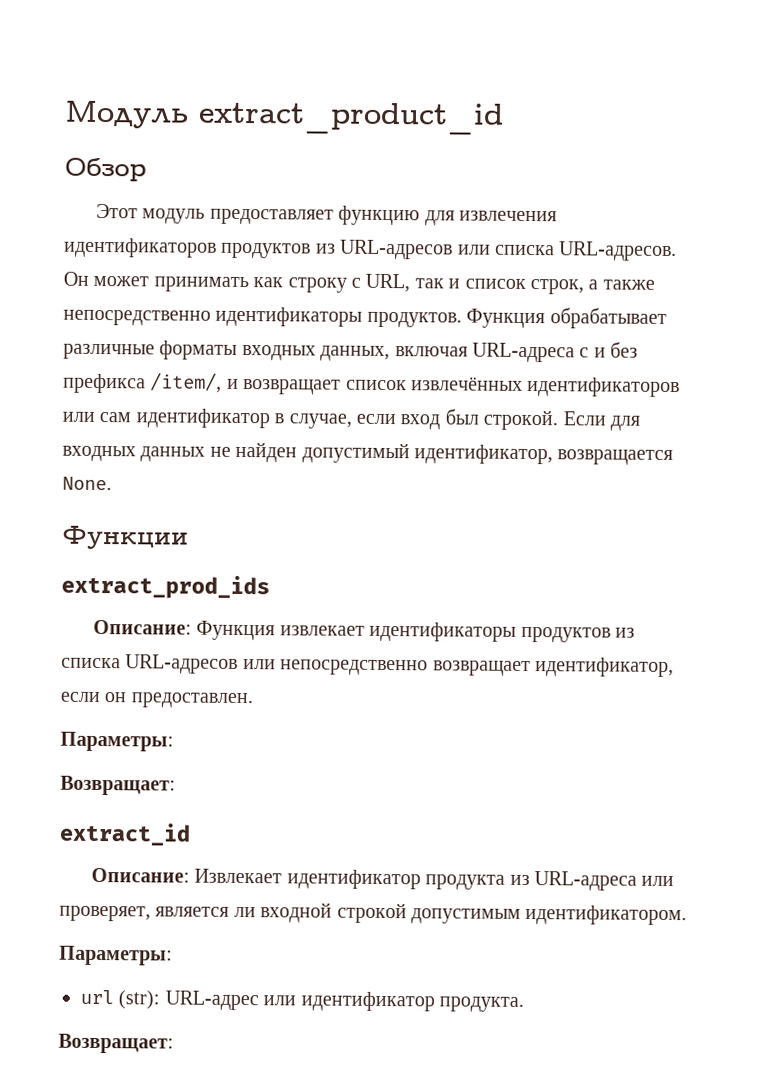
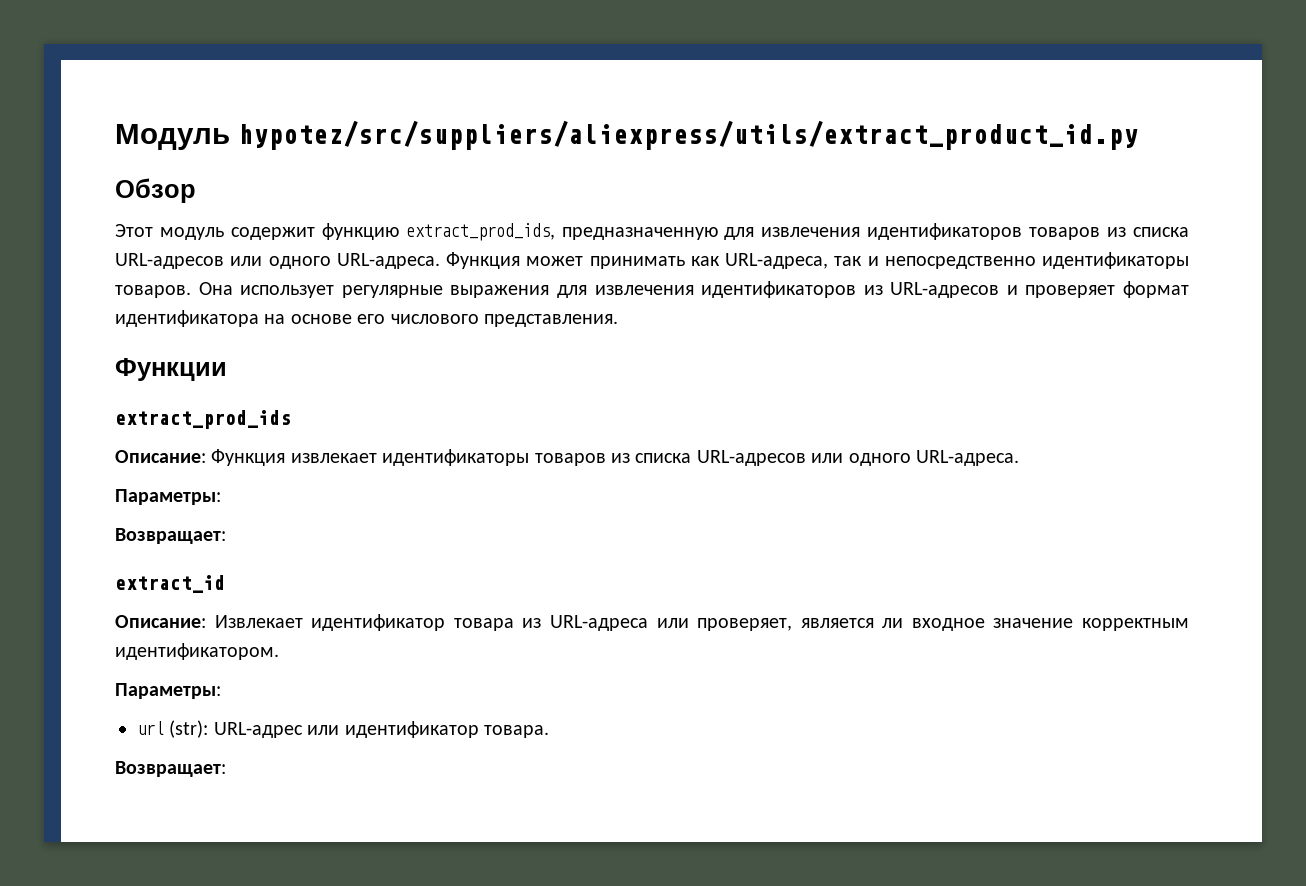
- Модуль extract_product_id
+ Модуль hypotez/src/suppliers/aliexpress/utils/extract_product_id.py
- Этот модуль предоставляет функцию для извлечения идентификаторов продуктов из URL-адресов или списка URL-адресов. Он может принимать как строку с URL, так и список строк, а также непосредственно идентификаторы продуктов. Функция обрабатывает различные форматы входных данных, включая URL-адреса с и без префикса /item/, и возвращает список извлечённых идентификаторов или сам идентификатор в случае, если вход был строкой. Если для входных данных не найден допустимый идентификатор, возвращается None.
+ Этот модуль содержит функцию extract_prod_ids, предназначенную для извлечения идентификаторов товаров из списка URL-адресов или одного URL-адреса. Функция может принимать как URL-адреса, так и непосредственно идентификаторы товаров. Она использует регулярные выражения для извлечения идентификаторов из URL-адресов и проверяет формат идентификатора на основе его числового представления.
- Описание: Функция извлекает идентификаторы продуктов из списка URL-адресов или непосредственно возвращает идентификатор, если он предоставлен.
+ Описание: Функция извлекает идентификаторы товаров из списка URL-адресов или одного URL-адреса.
- Описание: Извлекает идентификатор продукта из URL-адреса или проверяет, является ли входной строкой допустимым идентификатором.
+ Описание: Извлекает идентификатор товара из URL-адреса или проверяет, является ли входное значение корректным идентификатором.
- url (str): URL-адрес или идентификатор продукта.
+ url (str): URL-адрес или идентификатор товара.

